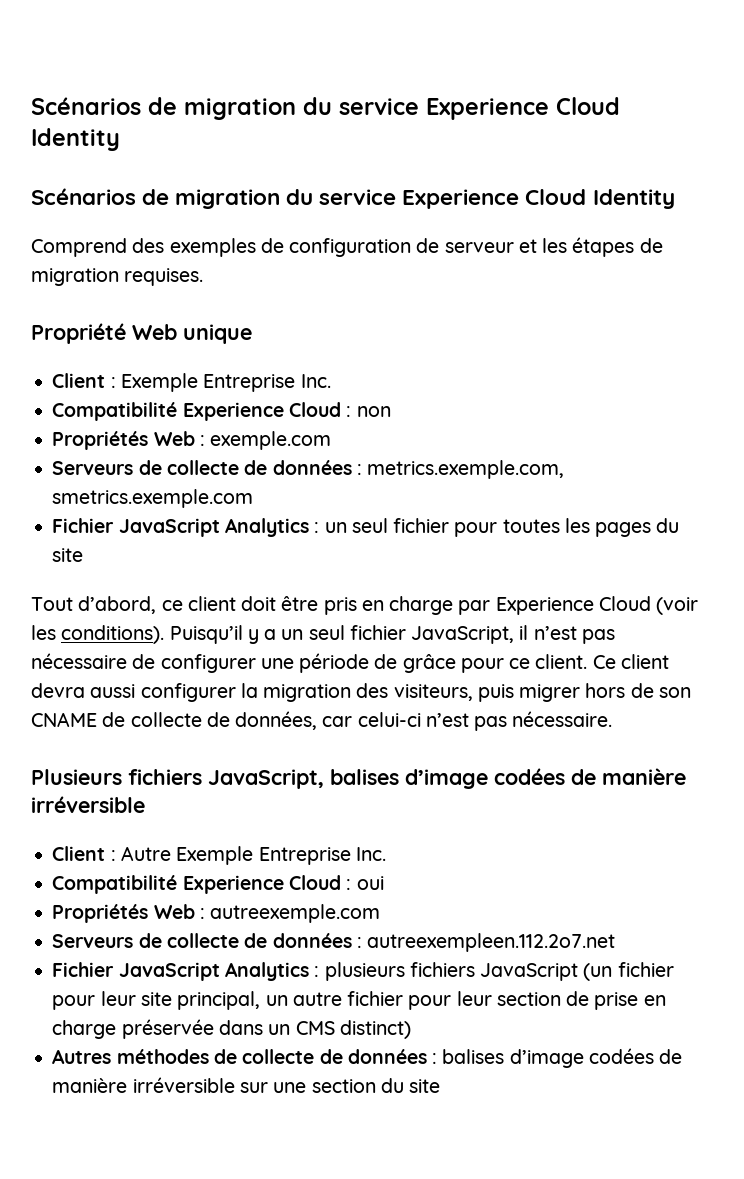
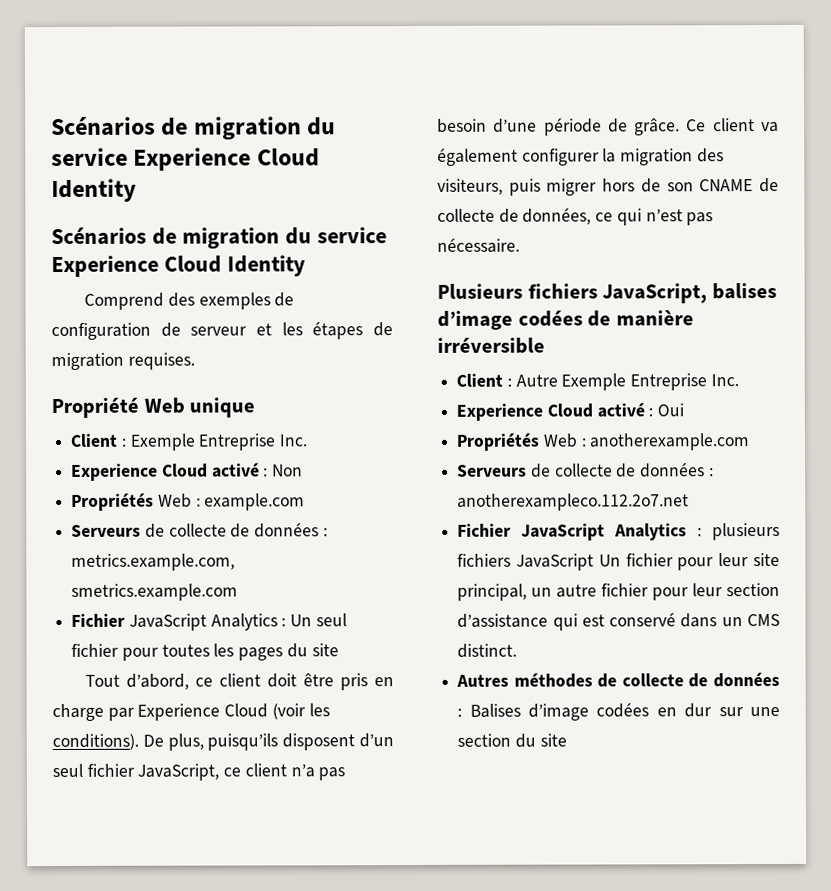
- Compatibilité Experience Cloud : non
- Propriétés Web : exemple.com
- Serveurs de collecte de données : metrics.exemple.com, smetrics.exemple.com
- Fichier JavaScript Analytics : un seul fichier pour toutes les pages du site
+ Experience Cloud activé : Non
+ Propriétés Web : example.com
+ Serveurs de collecte de données : metrics.example.com, smetrics.example.com
+ Fichier JavaScript Analytics : Un seul fichier pour toutes les pages du site
- Puisqu’il y a un seul fichier JavaScript, il n’est pas nécessaire de configurer une période de grâce pour ce client. Ce client devra aussi configurer la migration des visiteurs, puis migrer hors de son CNAME de collecte de données, car celui-ci n’est pas nécessaire.
+ De plus, puisqu’ils disposent d’un seul fichier JavaScript, ce client n’a pas besoin d’une période de grâce. Ce client va également configurer la migration des visiteurs, puis migrer hors de son CNAME de collecte de données, ce qui n’est pas nécessaire.
- Compatibilité Experience Cloud : oui
- Propriétés Web : autreexemple.com
- Serveurs de collecte de données : autreexempleen.112.2o7.net
+ Experience Cloud activé : Oui
+ Propriétés Web : anotherexample.com
+ Serveurs de collecte de données : anotherexampleco.112.2o7.net
- Fichier JavaScript Analytics : plusieurs fichiers JavaScript (un fichier pour leur site principal, un autre fichier pour leur section de prise en charge préservée dans un CMS distinct)
+ Fichier JavaScript Analytics : plusieurs fichiers JavaScript Un fichier pour leur site principal, un autre fichier pour leur section d’assistance qui est conservé dans un CMS distinct.
- Autres méthodes de collecte de données : balises d’image codées de manière irréversible sur une section du site
+ Autres méthodes de collecte de données : Balises d’image codées en dur sur une section du site

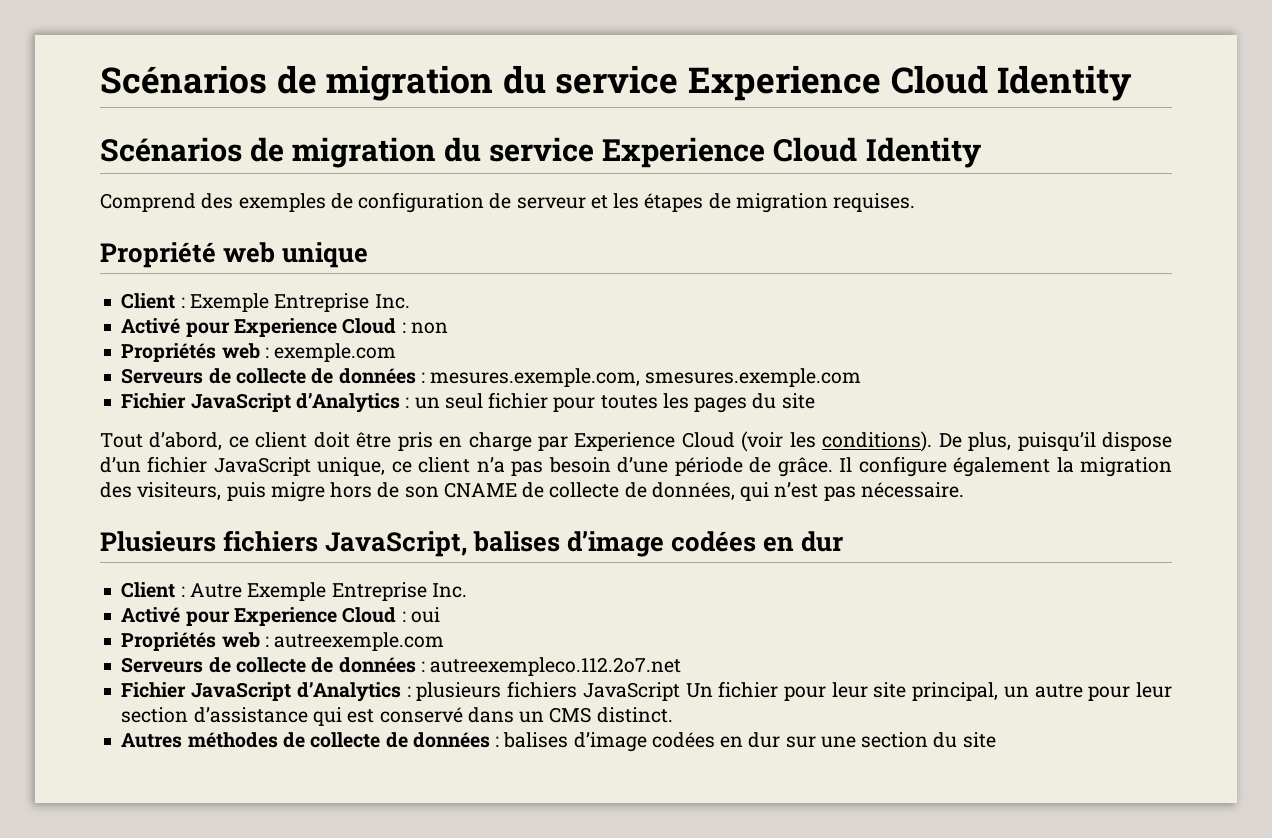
- Propriété Web unique
+ Propriété web unique
- Experience Cloud activé : Non
- Propriétés Web : example.com
- Serveurs de collecte de données : metrics.example.com, smetrics.example.com
- Fichier JavaScript Analytics : Un seul fichier pour toutes les pages du site
+ Activé pour Experience Cloud : non
+ Propriétés web : exemple.com
+ Serveurs de collecte de données : mesures.exemple.com, smesures.exemple.com
+ Fichier JavaScript d’Analytics : un seul fichier pour toutes les pages du site
- De plus, puisqu’ils disposent d’un seul fichier JavaScript, ce client n’a pas besoin d’une période de grâce.
+ De plus, puisqu’il dispose d’un fichier JavaScript unique, ce client n’a pas besoin d’une période de grâce.
- Ce client va également configurer la migration des visiteurs, puis migrer hors de son CNAME de collecte de données, ce qui n’est pas nécessaire.
+ Il configure également la migration des visiteurs, puis migre hors de son CNAME de collecte de données, qui n’est pas nécessaire.
- Plusieurs fichiers JavaScript, balises d’image codées de manière irréversible
+ Plusieurs fichiers JavaScript, balises d’image codées en dur
- Experience Cloud activé : Oui
- Propriétés Web : anotherexample.com
- Serveurs de collecte de données : anotherexampleco.112.2o7.net
- Fichier JavaScript Analytics : plusieurs fichiers JavaScript Un fichier pour leur site principal, un autre fichier pour leur section d’assistance qui est conservé dans un CMS distinct.
+ Activé pour Experience Cloud : oui
+ Propriétés web : autreexemple.com
+ Serveurs de collecte de données : autreexempleco.112.2o7.net
+ Fichier JavaScript d’Analytics : plusieurs fichiers JavaScript Un fichier pour leur site principal, un autre pour leur section d’assistance qui est conservé dans un CMS distinct.
- Autres méthodes de collecte de données : Balises d’image codées en dur sur une section du site
+ Autres méthodes de collecte de données : balises d’image codées en dur sur une section du site

